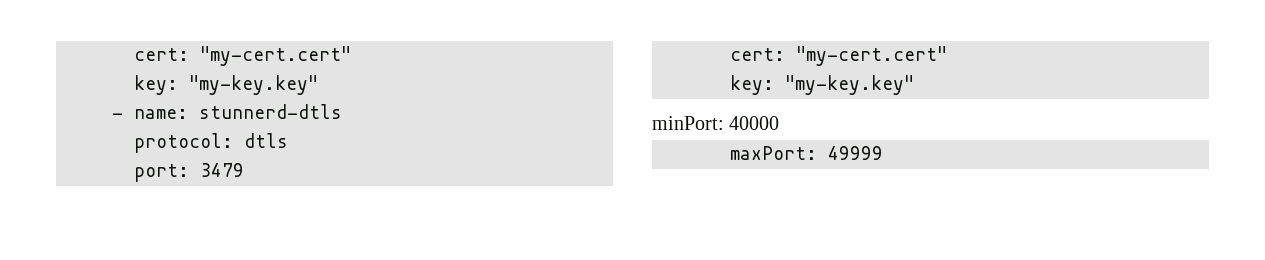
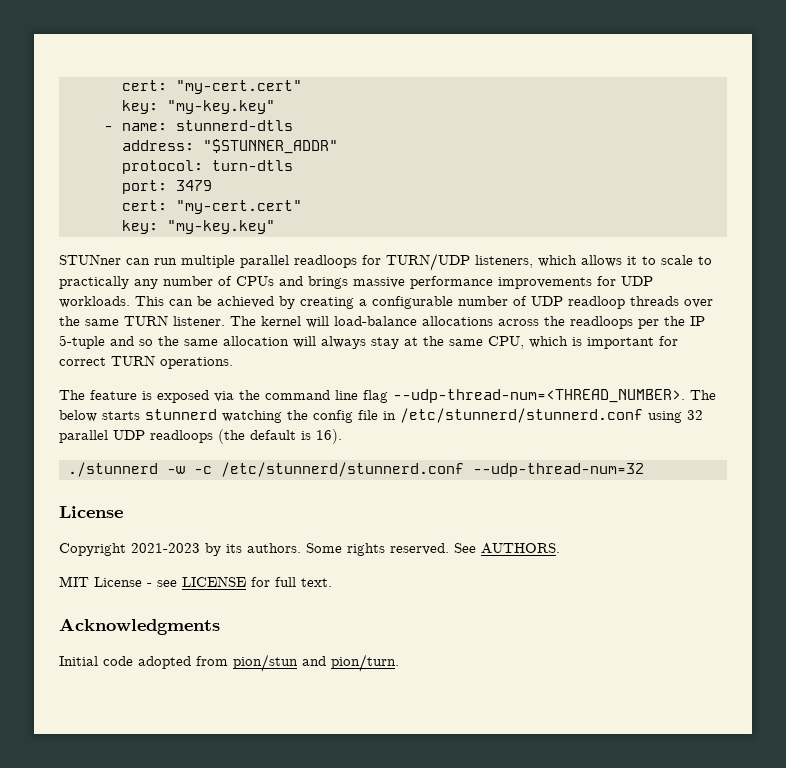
+ address: "$STUNNER_ADDR"
- protocol: dtls
+ protocol: turn-dtls
- minPort: 40000
- maxPort: 49999
+ STUNner can run multiple parallel readloops for TURN/UDP listeners, which allows it to scale to practically any number of CPUs and brings massive performance improvements for UDP workloads. This can be achieved by creating a configurable number of UDP readloop threads over the same TURN listener. The kernel will load-balance allocations across the readloops per the IP 5-tuple and so the same allocation will always stay at the same CPU, which is important for correct TURN operations.
+ The feature is exposed via the command line flag --udp-thread-num=<THREAD_NUMBER>. The below starts stunnerd watching the config file in /etc/stunnerd/stunnerd.conf using 32 parallel UDP readloops (the default is 16).
+ ./stunnerd -w -c /etc/stunnerd/stunnerd.conf --udp-thread-num=32
+ License
+ Copyright 2021-2023 by its authors. Some rights reserved. See AUTHORS.
+ MIT License - see LICENSE for full text.
+ Acknowledgments
+ Initial code adopted from pion/stun and pion/turn.

